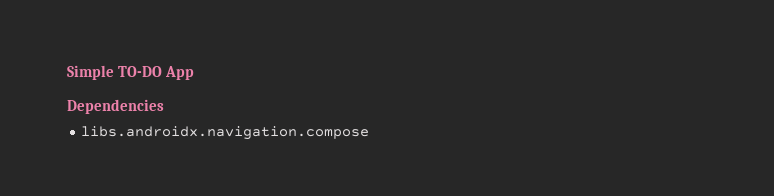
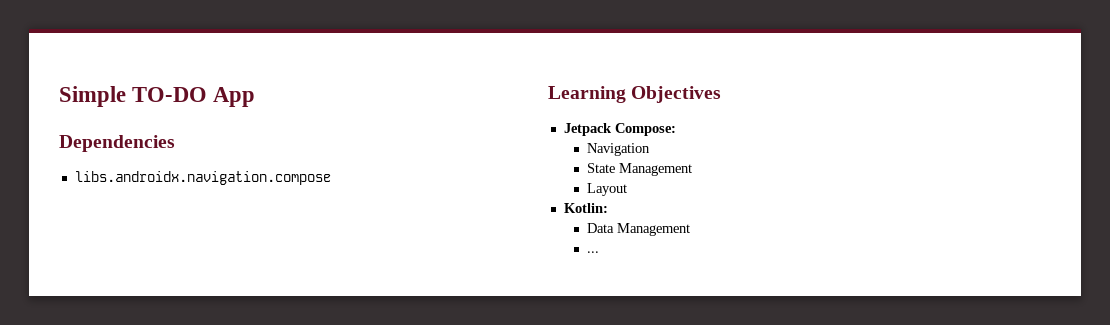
+ Learning Objectives
+ Jetpack Compose:
+ Navigation
+ State Management
+ Layout
+ Kotlin:
+ Data Management
+ ...

